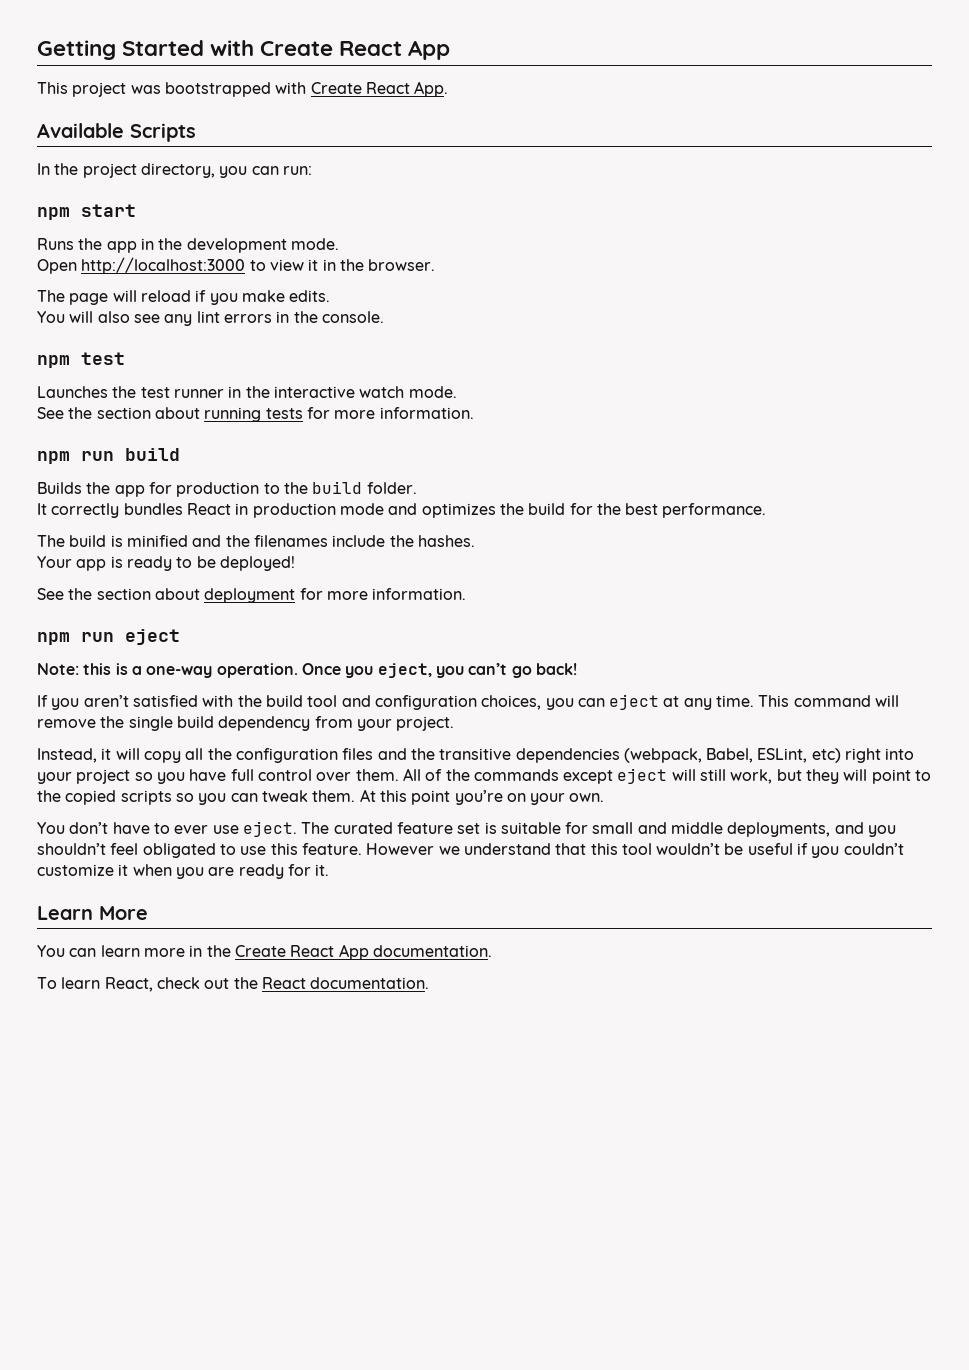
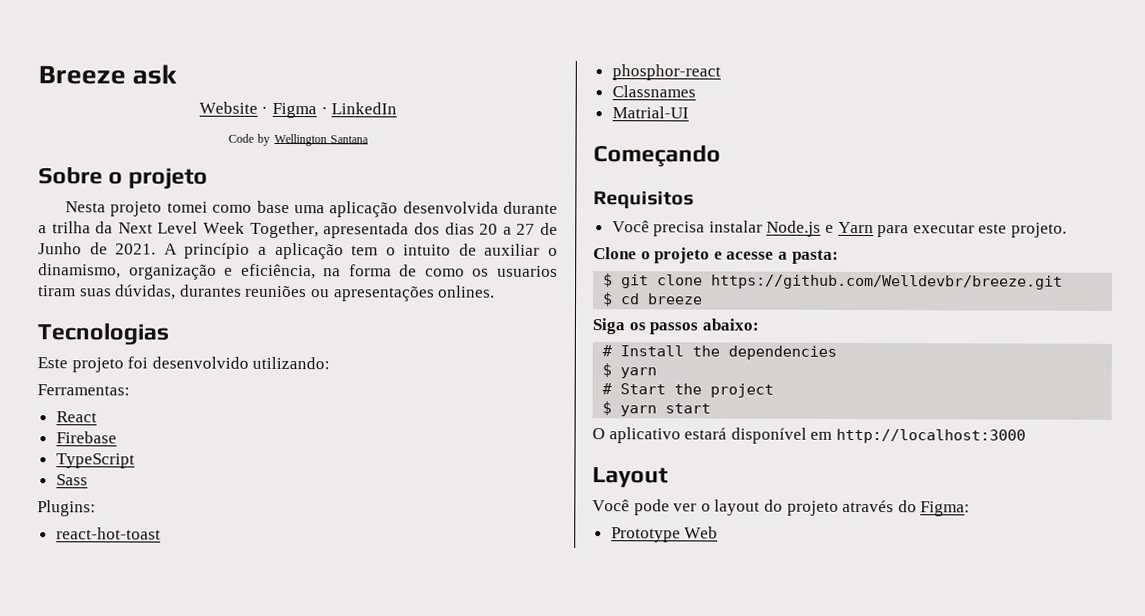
- Getting Started with Create React App
- This project was bootstrapped with Create React App.
- Available Scripts
- In the project directory, you can run:
- npm start
- Runs the app in the development mode.
- Open http://localhost:3000 to view it in the browser.
- The page will reload if you make edits.
- You will also see any lint errors in the console.
- npm test
- Launches the test runner in the interactive watch mode.
- See the section about running tests for more information.
- npm run build
- Builds the app for production to the build folder.
- It correctly bundles React in production mode and optimizes the build for the best performance.
- The build is minified and the filenames include the hashes.
- Your app is ready to be deployed!
- See the section about deployment for more information.
- npm run eject
- Note: this is a one-way operation. Once you eject, you can’t go back!
- If you aren’t satisfied with the build tool and configuration choices, you can eject at any time. This command will remove the single build dependency from your project.
- Instead, it will copy all the configuration files and the transitive dependencies (webpack, Babel, ESLint, etc) right into your project so you have full control over them. All of the commands except eject will still work, but they will point to the copied scripts so you can tweak them. At this point you’re on your own.
- You don’t have to ever use eject. The curated feature set is suitable for small and middle deployments, and you shouldn’t feel obligated to use this feature. However we understand that this tool wouldn’t be useful if you couldn’t customize it when you are ready for it.
- Learn More
- You can learn more in the Create React App documentation.
- To learn React, check out the React documentation.
+ Breeze ask
+ Website · Figma · LinkedIn
+ Code by Wellington Santana
+ Sobre o projeto
+ Nesta projeto tomei como base uma aplicação desenvolvida durante a trilha da Next Level Week Together, apresentada dos dias 20 a 27 de Junho de 2021. A princípio a aplicação tem o intuito de auxiliar o dinamismo, organização e eficiência, na forma de como os usuarios tiram suas dúvidas, durantes reuniões ou apresentações onlines.
+ Tecnologias
+ Este projeto foi desenvolvido utilizando:
+ Ferramentas:
+ React
+ Firebase
+ TypeScript
+ Sass
+ Plugins:
+ react-hot-toast
+ phosphor-react
+ Classnames
+ Matrial-UI
+ Começando
+ Requisitos
+ Você precisa instalar Node.js e Yarn para executar este projeto.
+ Clone o projeto e acesse a pasta:
+ $ git clone https://github.com/Welldevbr/breeze.git
+ $ cd breeze
+ Siga os passos abaixo:
+ # Install the dependencies
+ $ yarn
+ # Start the project
+ $ yarn start
+ O aplicativo estará disponível em http://localhost:3000
+ Layout
+ Você pode ver o layout do projeto através do Figma:
+ Prototype Web

